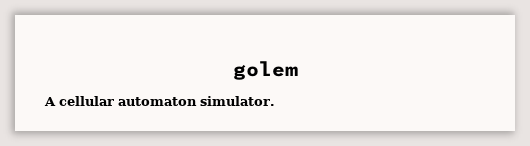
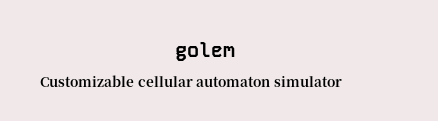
- A cellular automaton simulator.
+ Customizable cellular automaton simulator

